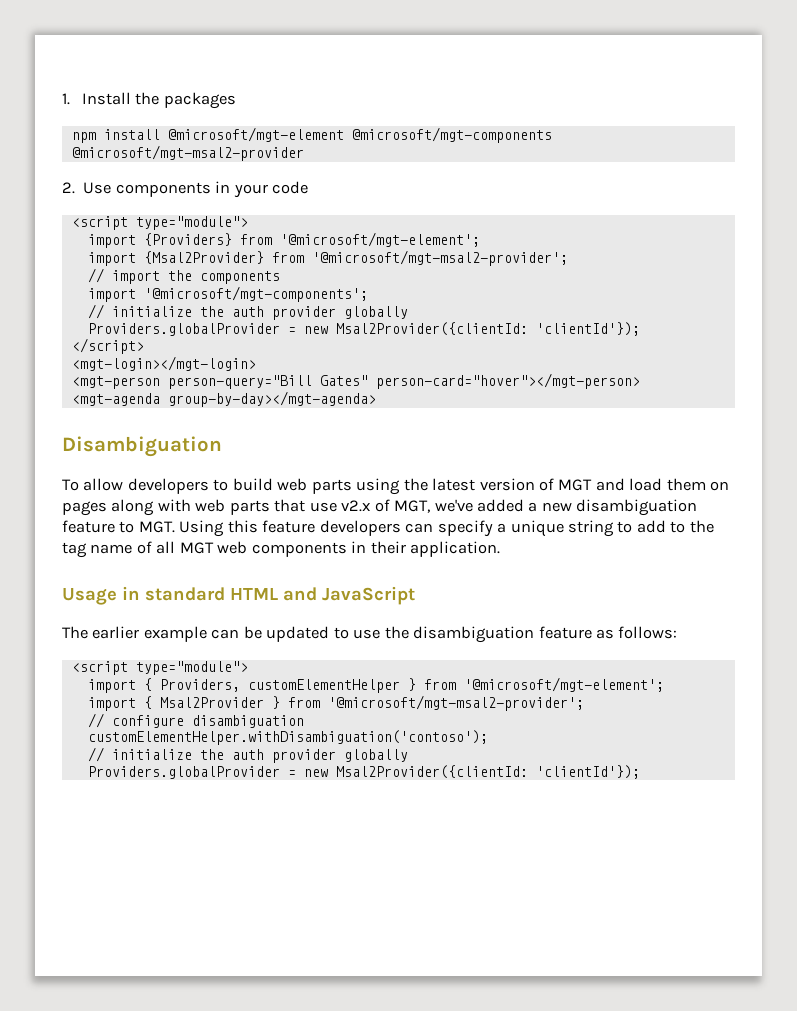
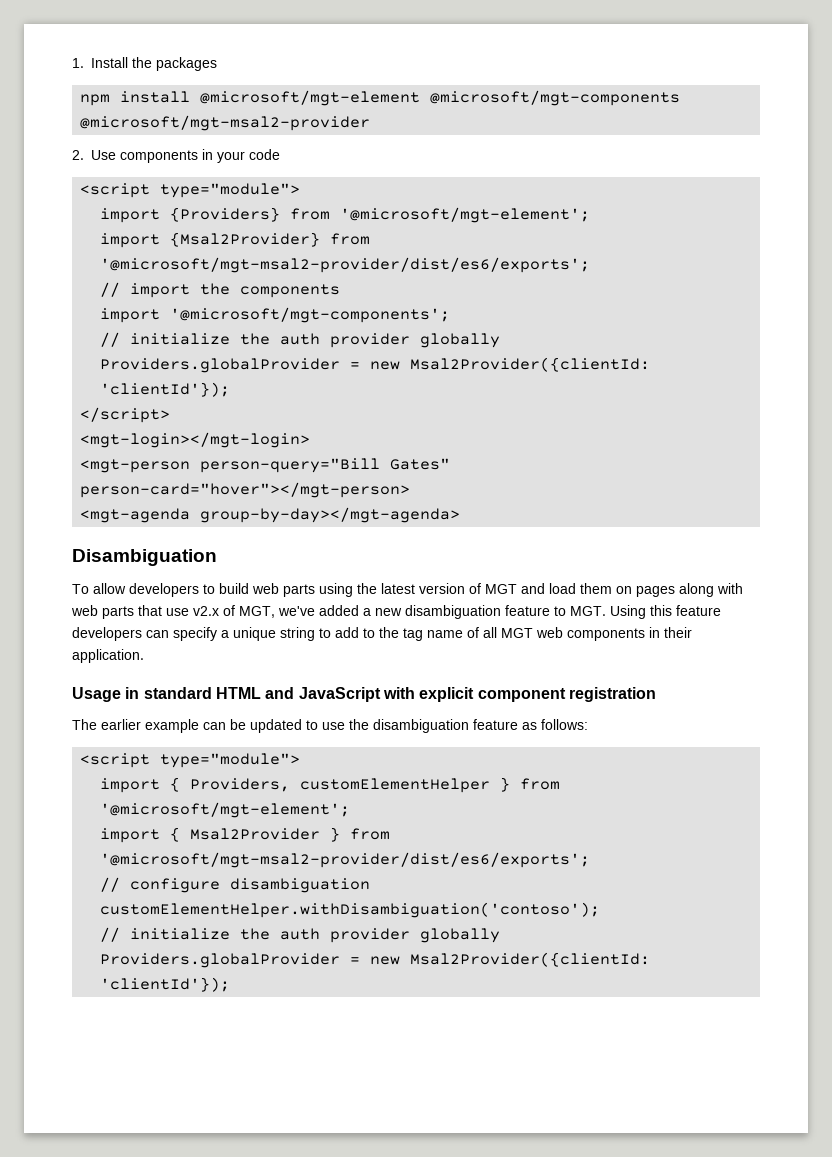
- import {Msal2Provider} from '@microsoft/mgt-msal2-provider';
+ import {Msal2Provider} from '@microsoft/mgt-msal2-provider/dist/es6/exports';
- Usage in standard HTML and JavaScript
+ Usage in standard HTML and JavaScript with explicit component registration
- import { Msal2Provider } from '@microsoft/mgt-msal2-provider';
+ import { Msal2Provider } from '@microsoft/mgt-msal2-provider/dist/es6/exports';

